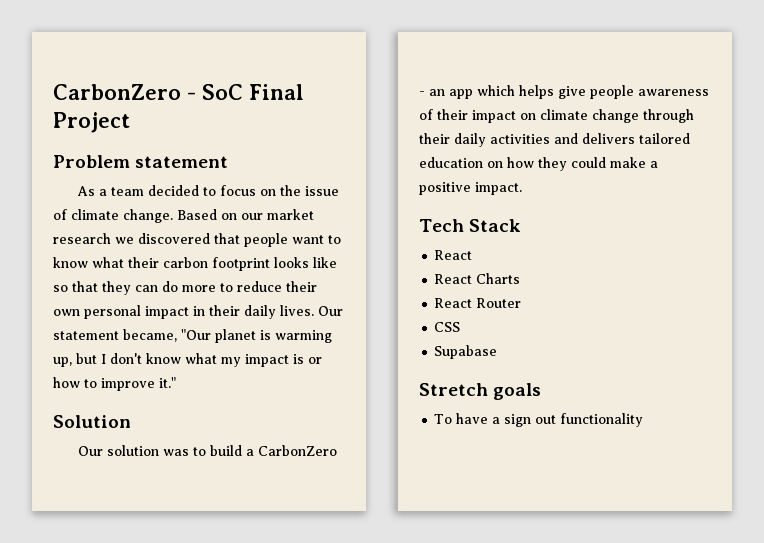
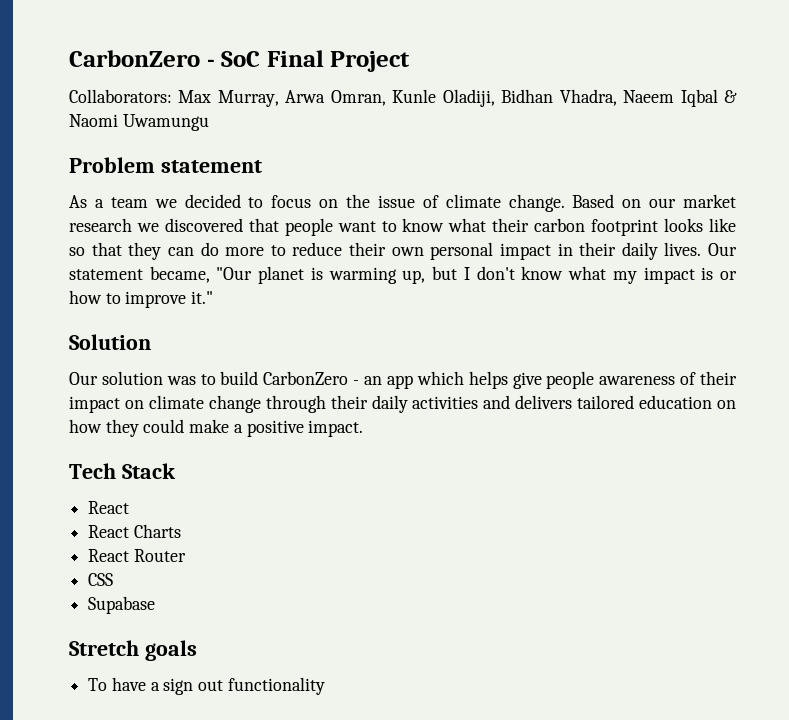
+ Collaborators: Max Murray, Arwa Omran, Kunle Oladiji, Bidhan Vhadra, Naeem Iqbal & Naomi Uwamungu
- As a team decided to focus on the issue of climate change.
+ As a team we decided to focus on the issue of climate change.
- Our solution was to build a CarbonZero - an app which helps give people awareness of their impact on climate change through their daily activities and delivers tailored education on how they could make a positive impact.
+ Our solution was to build CarbonZero - an app which helps give people awareness of their impact on climate change through their daily activities and delivers tailored education on how they could make a positive impact.

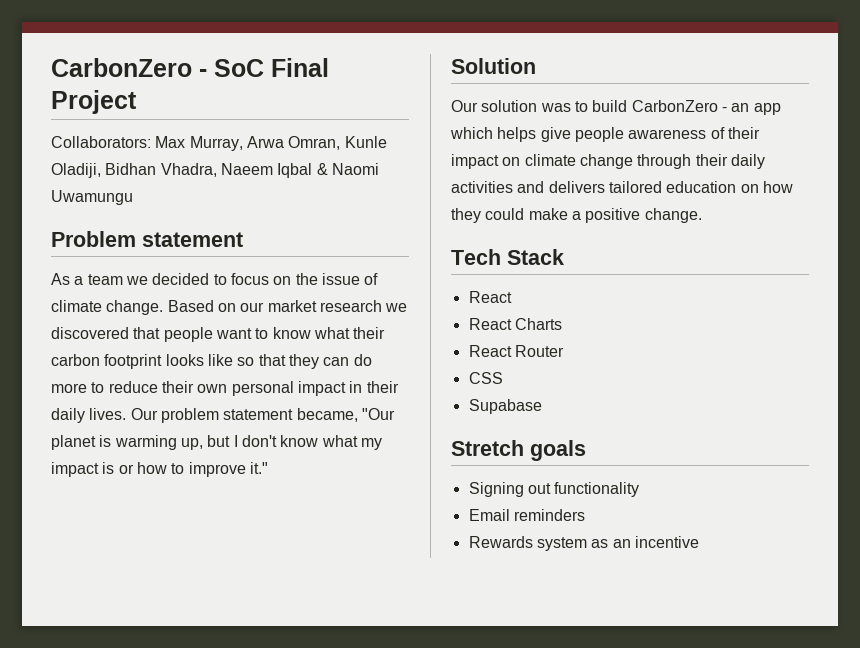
- Our statement became, "Our planet is warming up, but I don't know what my impact is or how to improve it."
+ Our problem statement became, "Our planet is warming up, but I don't know what my impact is or how to improve it."
- Our solution was to build CarbonZero - an app which helps give people awareness of their impact on climate change through their daily activities and delivers tailored education on how they could make a positive impact.
+ Our solution was to build CarbonZero - an app which helps give people awareness of their impact on climate change through their daily activities and delivers tailored education on how they could make a positive change.
- To have a sign out functionality
+ Signing out functionality
+ Email reminders
+ Rewards system as an incentive

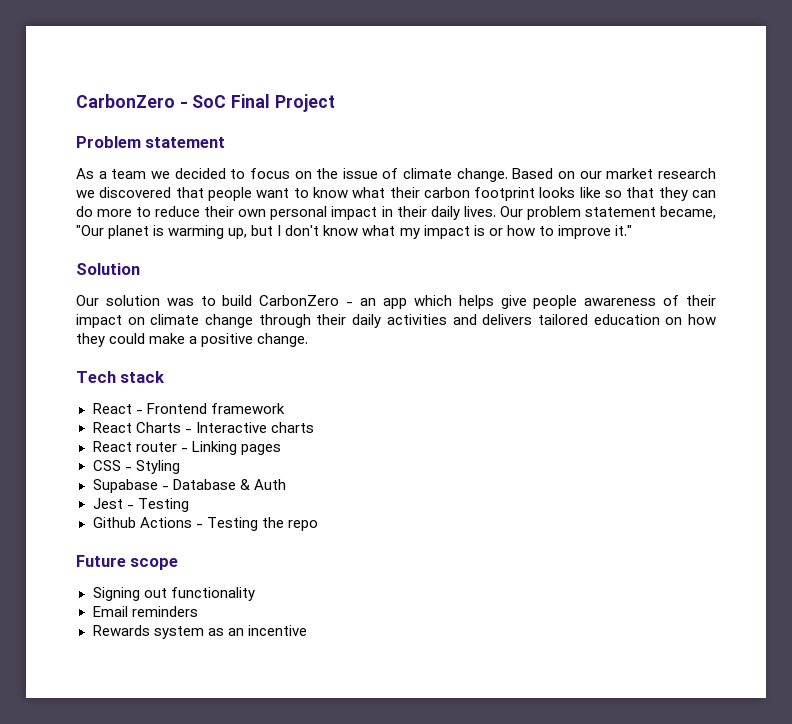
- Collaborators: Max Murray, Arwa Omran, Kunle Oladiji, Bidhan Vhadra, Naeem Iqbal & Naomi Uwamungu
- Tech Stack
- React
+ Tech stack
+ React - Frontend framework
- React Charts
- React Router
+ React Charts - Interactive charts
+ React router - Linking pages
- CSS
+ CSS - Styling
- Supabase
- Stretch goals
+ Supabase - Database & Auth
+ Jest - Testing
+ Github Actions - Testing the repo
+ Future scope

